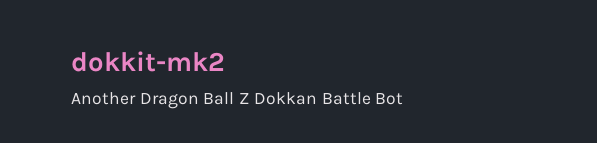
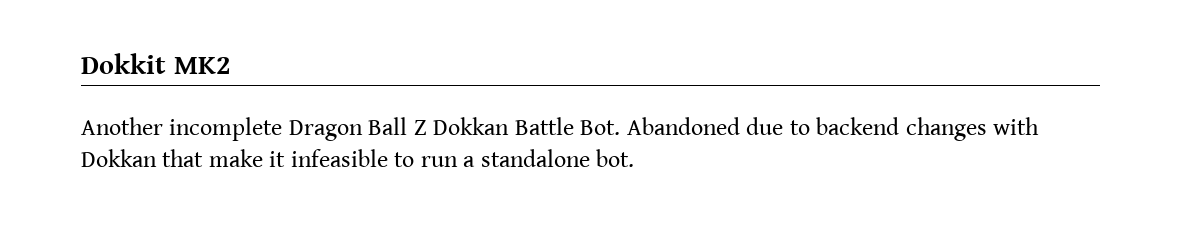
- dokkit-mk2
+ Dokkit MK2
- Another Dragon Ball Z Dokkan Battle Bot
+ Another incomplete Dragon Ball Z Dokkan Battle Bot. Abandoned due to backend changes with Dokkan that make it infeasible to run a standalone bot.

